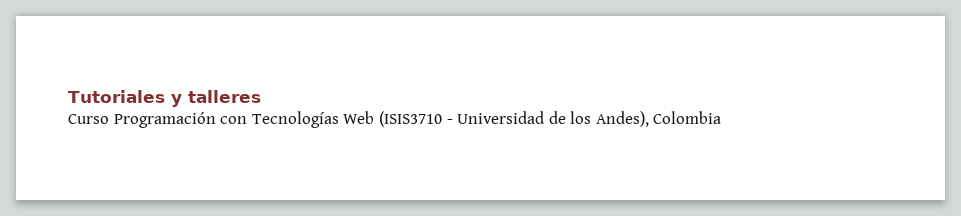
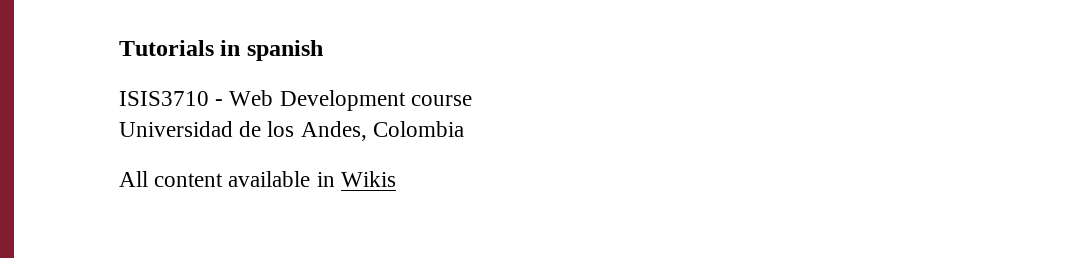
- Tutoriales y talleres
- Curso Programación con Tecnologías Web (ISIS3710 - Universidad de los Andes), Colombia
+ Tutorials in spanish
+ ISIS3710 - Web Development course
+ Universidad de los Andes, Colombia
+ All content available in Wikis

